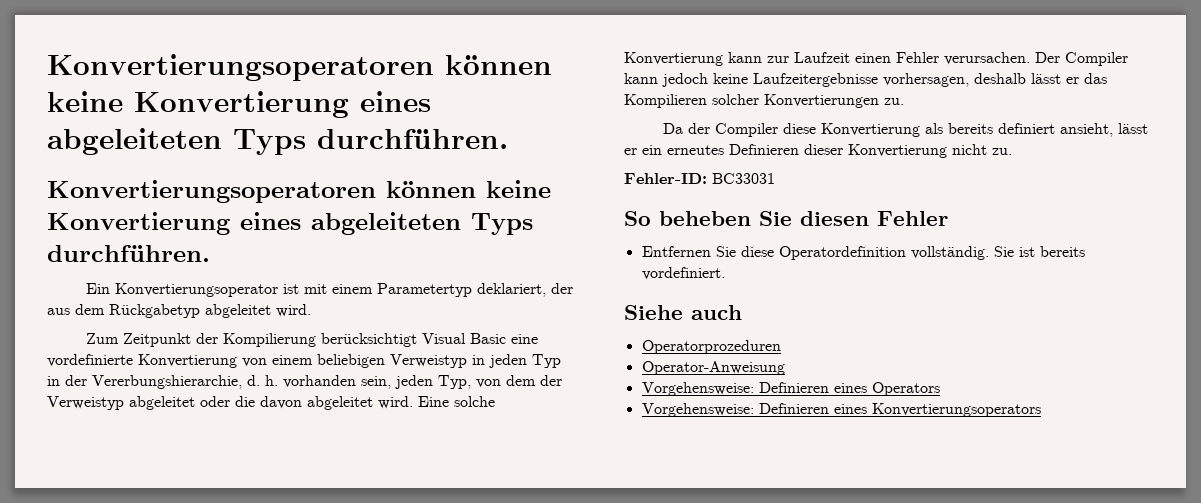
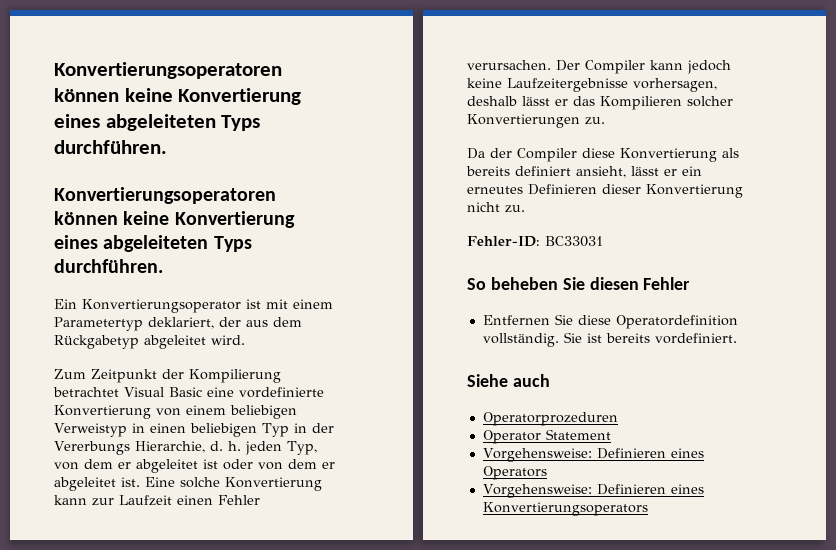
- Zum Zeitpunkt der Kompilierung berücksichtigt Visual Basic eine vordefinierte Konvertierung von einem beliebigen Verweistyp in jeden Typ in der Vererbungshierarchie, d. h. vorhanden sein, jeden Typ, von dem der Verweistyp abgeleitet oder die davon abgeleitet wird.
+ Zum Zeitpunkt der Kompilierung betrachtet Visual Basic eine vordefinierte Konvertierung von einem beliebigen Verweistyp in einen beliebigen Typ in der Vererbungs Hierarchie, d. h. jeden Typ, von dem er abgeleitet ist oder von dem er abgeleitet ist.
- Operator-Anweisung
+ Operator Statement

